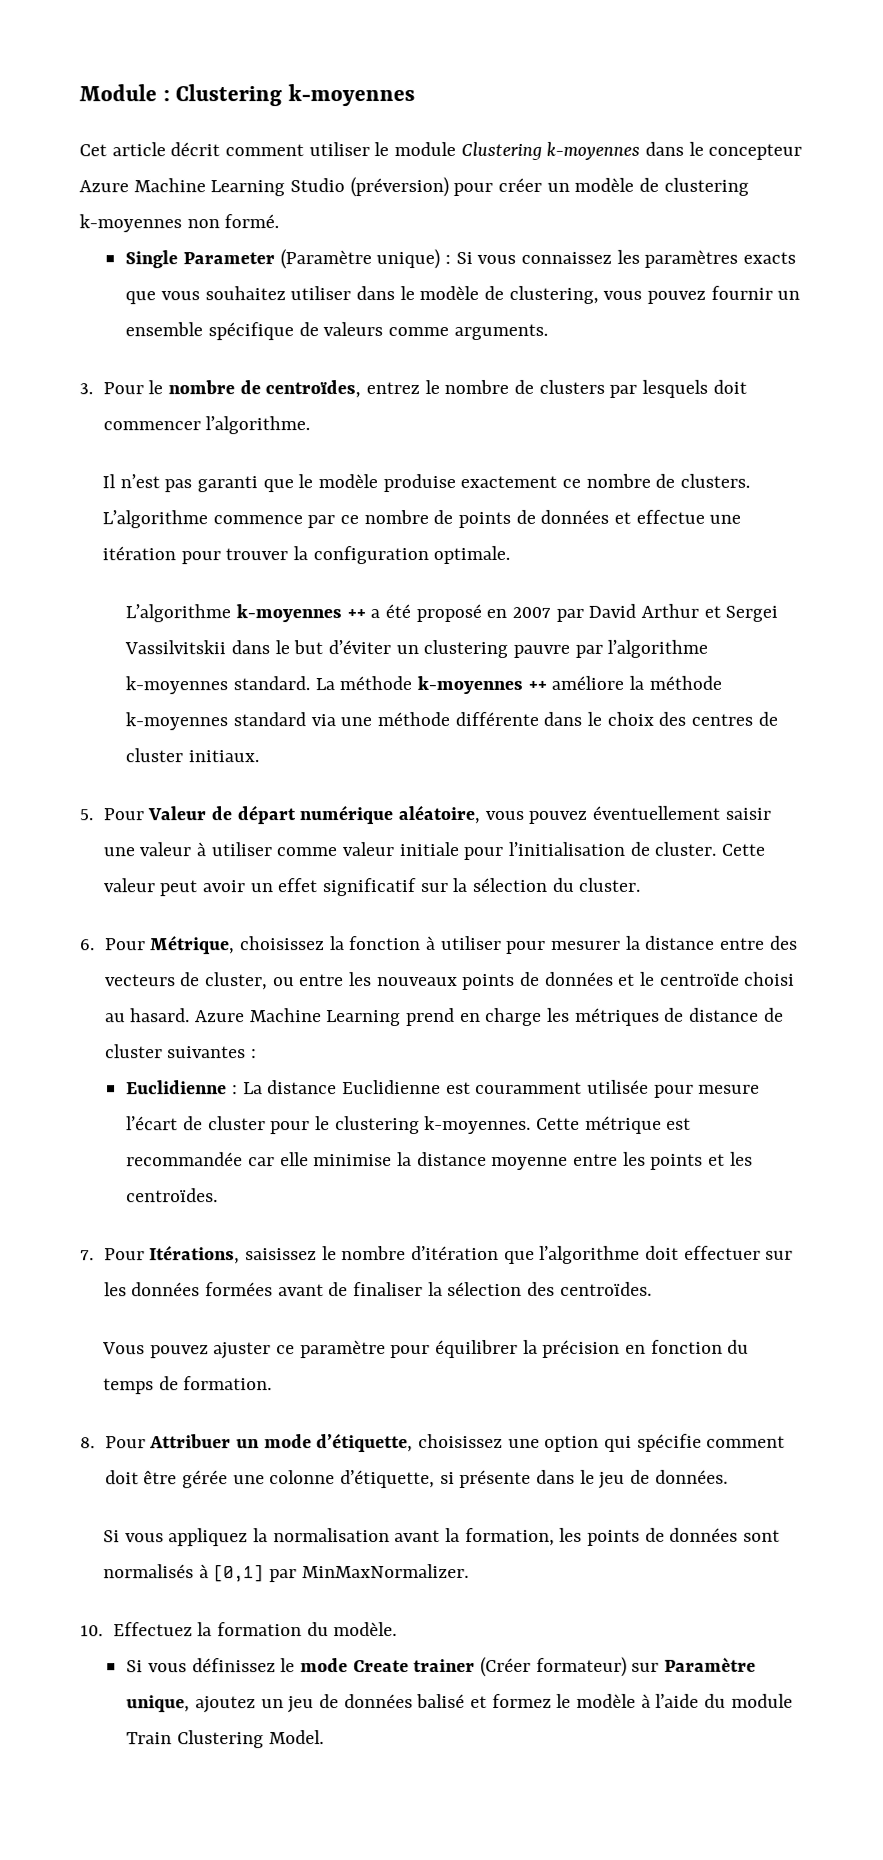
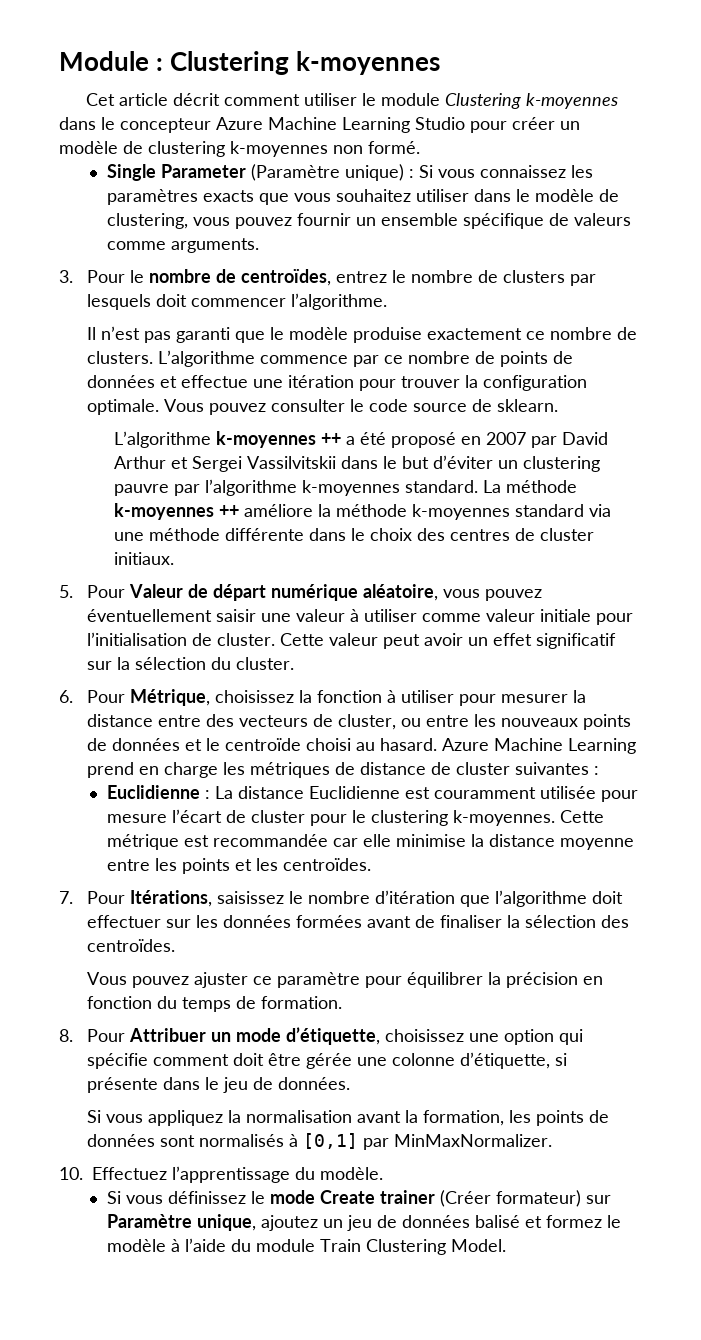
- Cet article décrit comment utiliser le module Clustering k-moyennes dans le concepteur Azure Machine Learning Studio (préversion) pour créer un modèle de clustering k-moyennes non formé.
+ Cet article décrit comment utiliser le module Clustering k-moyennes dans le concepteur Azure Machine Learning Studio pour créer un modèle de clustering k-moyennes non formé.
+ Vous pouvez consulter le code source de sklearn.
- 10. Effectuez la formation du modèle.
+ 10. Effectuez l’apprentissage du modèle.

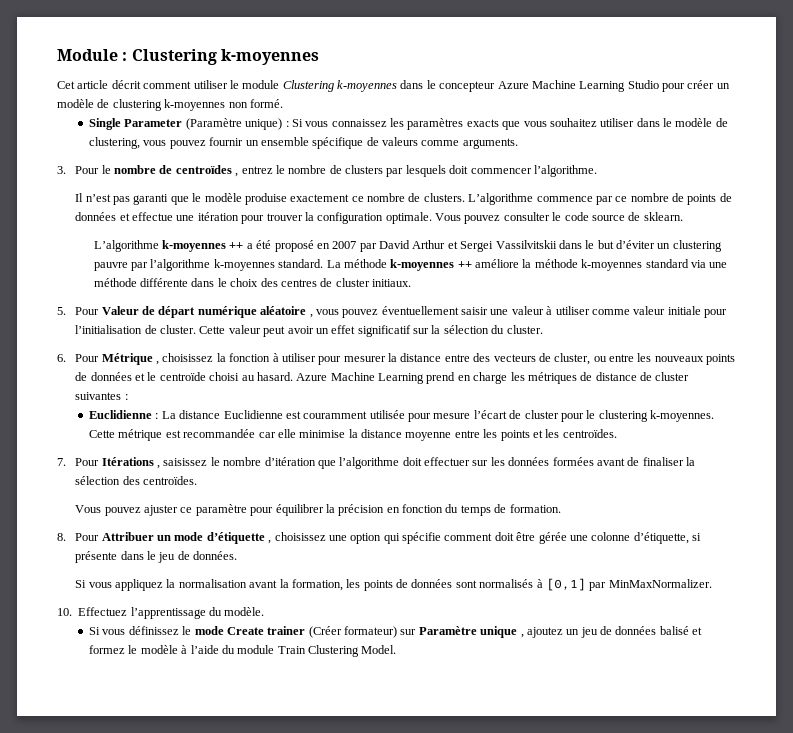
- 3. Pour le nombre de centroïdes, entrez le nombre de clusters par lesquels doit commencer l’algorithme.
+ 3. Pour le nombre de centroïdes , entrez le nombre de clusters par lesquels doit commencer l’algorithme.
- 5. Pour Valeur de départ numérique aléatoire, vous pouvez éventuellement saisir une valeur à utiliser comme valeur initiale pour l’initialisation de cluster.
+ 5. Pour Valeur de départ numérique aléatoire , vous pouvez éventuellement saisir une valeur à utiliser comme valeur initiale pour l’initialisation de cluster.
- 6. Pour Métrique, choisissez la fonction à utiliser pour mesurer la distance entre des vecteurs de cluster, ou entre les nouveaux points de données et le centroïde choisi au hasard.
+ 6. Pour Métrique , choisissez la fonction à utiliser pour mesurer la distance entre des vecteurs de cluster, ou entre les nouveaux points de données et le centroïde choisi au hasard.
- 7. Pour Itérations, saisissez le nombre d’itération que l’algorithme doit effectuer sur les données formées avant de finaliser la sélection des centroïdes.
+ 7. Pour Itérations , saisissez le nombre d’itération que l’algorithme doit effectuer sur les données formées avant de finaliser la sélection des centroïdes.
- 8. Pour Attribuer un mode d’étiquette, choisissez une option qui spécifie comment doit être gérée une colonne d’étiquette, si présente dans le jeu de données.
+ 8. Pour Attribuer un mode d’étiquette , choisissez une option qui spécifie comment doit être gérée une colonne d’étiquette, si présente dans le jeu de données.
- Si vous définissez le mode Create trainer (Créer formateur) sur Paramètre unique, ajoutez un jeu de données balisé et formez le modèle à l’aide du module Train Clustering Model.
+ Si vous définissez le mode Create trainer (Créer formateur) sur Paramètre unique , ajoutez un jeu de données balisé et formez le modèle à l’aide du module Train Clustering Model.

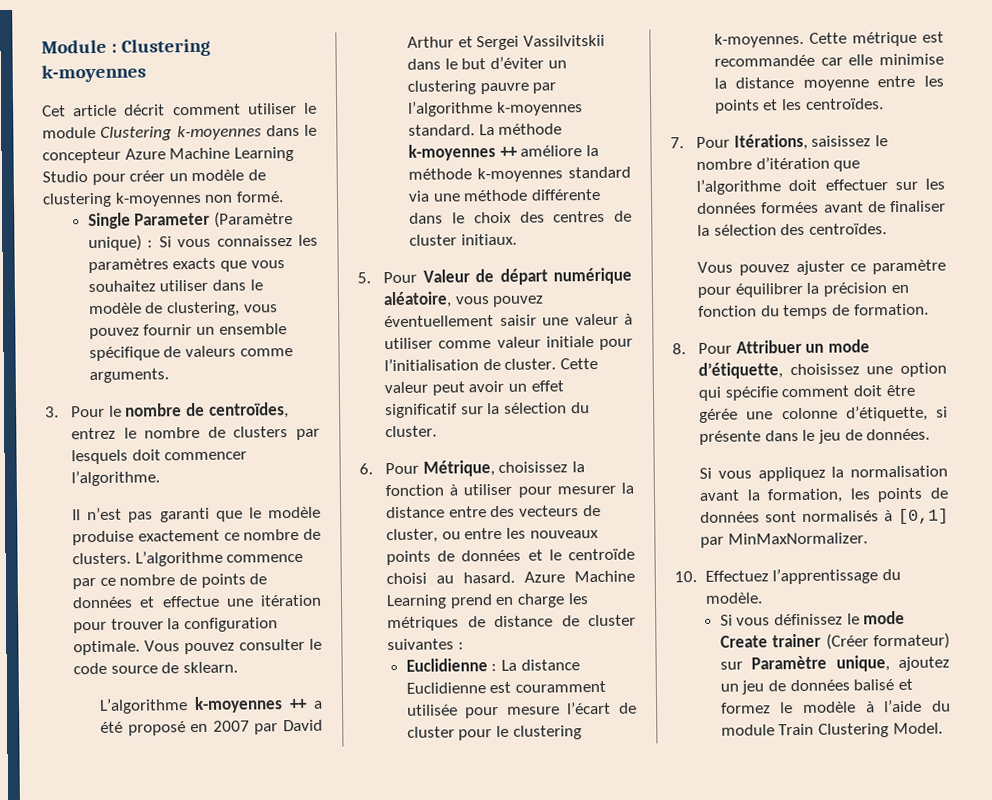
- 3. Pour le nombre de centroïdes , entrez le nombre de clusters par lesquels doit commencer l’algorithme.
+ 3. Pour le nombre de centroïdes, entrez le nombre de clusters par lesquels doit commencer l’algorithme.
- 5. Pour Valeur de départ numérique aléatoire , vous pouvez éventuellement saisir une valeur à utiliser comme valeur initiale pour l’initialisation de cluster.
+ 5. Pour Valeur de départ numérique aléatoire, vous pouvez éventuellement saisir une valeur à utiliser comme valeur initiale pour l’initialisation de cluster.
- 6. Pour Métrique , choisissez la fonction à utiliser pour mesurer la distance entre des vecteurs de cluster, ou entre les nouveaux points de données et le centroïde choisi au hasard.
+ 6. Pour Métrique, choisissez la fonction à utiliser pour mesurer la distance entre des vecteurs de cluster, ou entre les nouveaux points de données et le centroïde choisi au hasard.
- 7. Pour Itérations , saisissez le nombre d’itération que l’algorithme doit effectuer sur les données formées avant de finaliser la sélection des centroïdes.
+ 7. Pour Itérations, saisissez le nombre d’itération que l’algorithme doit effectuer sur les données formées avant de finaliser la sélection des centroïdes.
- 8. Pour Attribuer un mode d’étiquette , choisissez une option qui spécifie comment doit être gérée une colonne d’étiquette, si présente dans le jeu de données.
+ 8. Pour Attribuer un mode d’étiquette, choisissez une option qui spécifie comment doit être gérée une colonne d’étiquette, si présente dans le jeu de données.
- Si vous définissez le mode Create trainer (Créer formateur) sur Paramètre unique , ajoutez un jeu de données balisé et formez le modèle à l’aide du module Train Clustering Model.
+ Si vous définissez le mode Create trainer (Créer formateur) sur Paramètre unique, ajoutez un jeu de données balisé et formez le modèle à l’aide du module Train Clustering Model.

